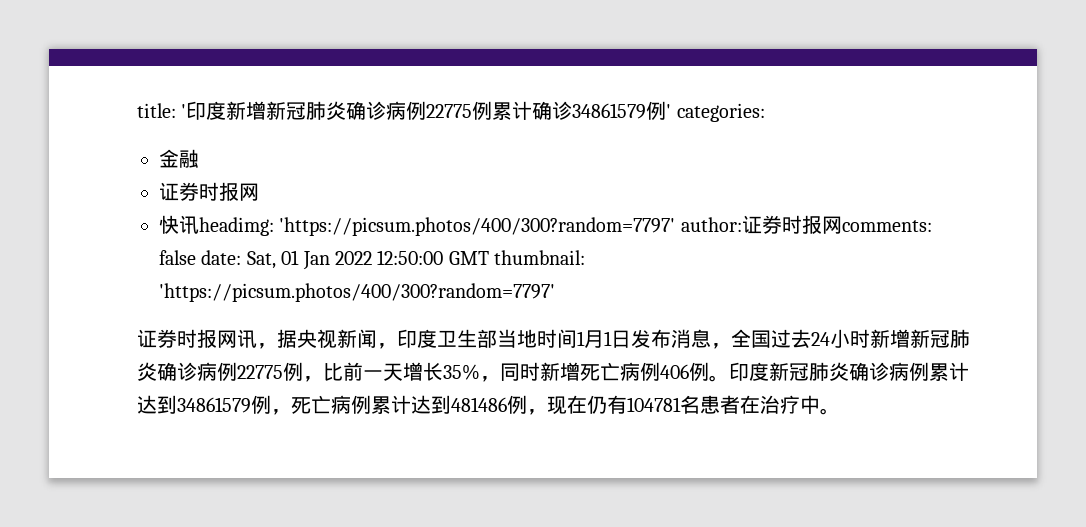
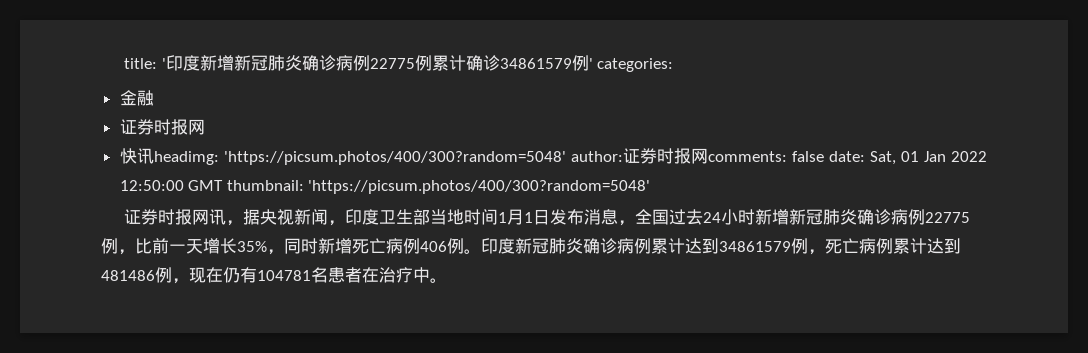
- 快讯headimg: 'https://picsum.photos/400/300?random=7797' author:证券时报网comments: false date: Sat, 01 Jan 2022 12:50:00 GMT thumbnail: 'https://picsum.photos/400/300?random=7797'
+ 快讯headimg: 'https://picsum.photos/400/300?random=5048' author:证券时报网comments: false date: Sat, 01 Jan 2022 12:50:00 GMT thumbnail: 'https://picsum.photos/400/300?random=5048'

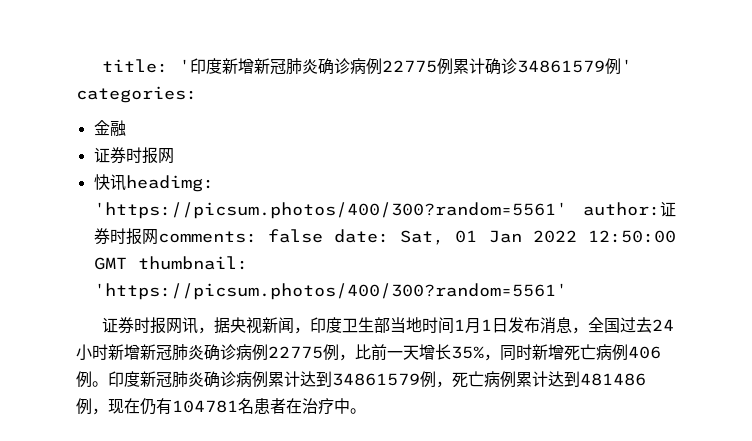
- 快讯headimg: 'https://picsum.photos/400/300?random=5048' author:证券时报网comments: false date: Sat, 01 Jan 2022 12:50:00 GMT thumbnail: 'https://picsum.photos/400/300?random=5048'
+ 快讯headimg: 'https://picsum.photos/400/300?random=5561' author:证券时报网comments: false date: Sat, 01 Jan 2022 12:50:00 GMT thumbnail: 'https://picsum.photos/400/300?random=5561'

